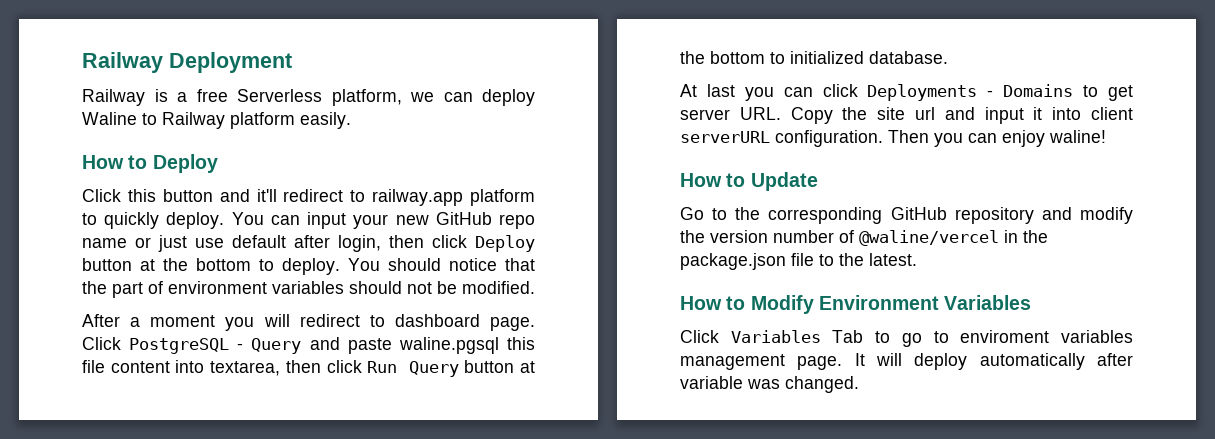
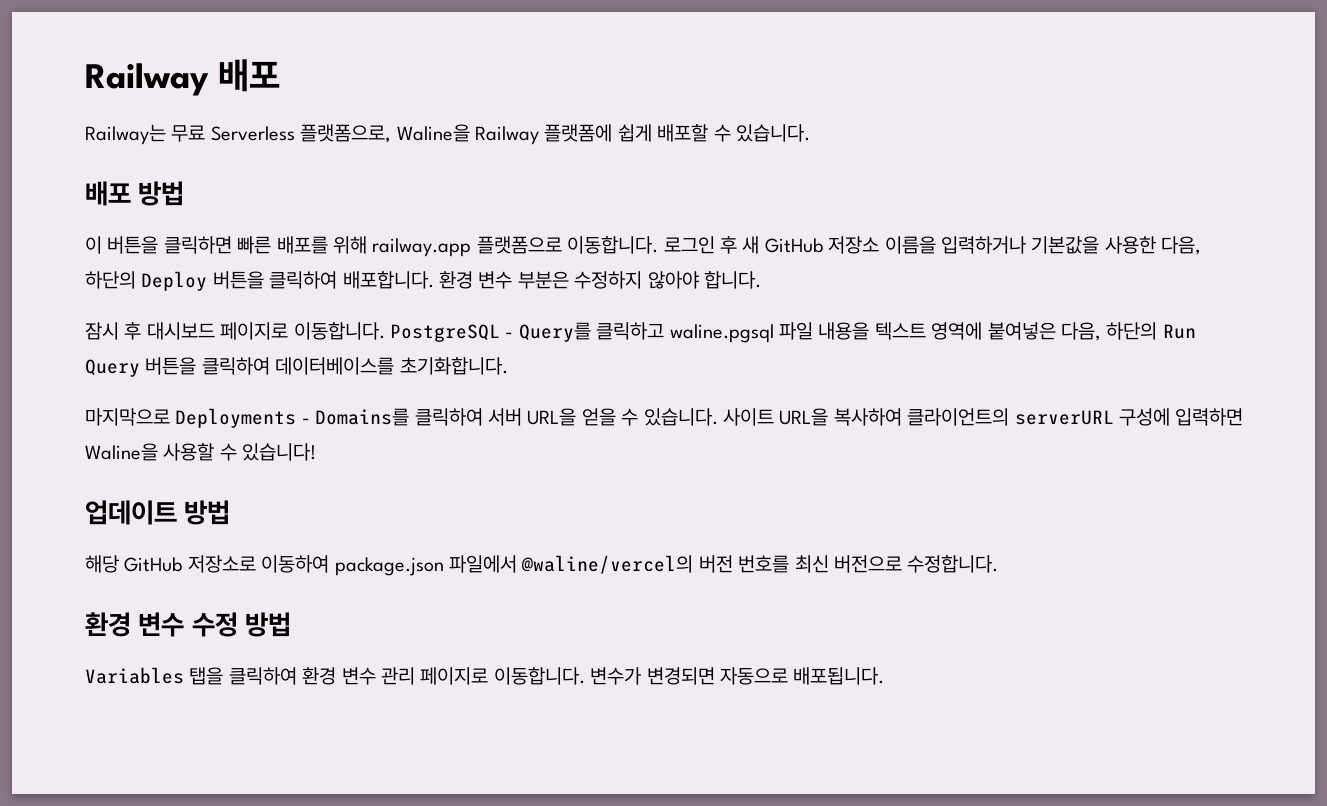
- Railway Deployment
- Railway is a free Serverless platform, we can deploy Waline to Railway platform easily.
- How to Deploy
- Click this button and it'll redirect to railway.app platform to quickly deploy. You can input your new GitHub repo name or just use default after login, then click Deploy button at the bottom to deploy. You should notice that the part of environment variables should not be modified.
- After a moment you will redirect to dashboard page. Click PostgreSQL - Query and paste waline.pgsql this file content into textarea, then click Run Query button at the bottom to initialized database.
- At last you can click Deployments - Domains to get server URL. Copy the site url and input it into client serverURL configuration. Then you can enjoy waline!
- How to Update
- Go to the corresponding GitHub repository and modify the version number of @waline/vercel in the package.json file to the latest.
- How to Modify Environment Variables
- Click Variables Tab to go to enviroment variables management page. It will deploy automatically after variable was changed.
+ Railway 배포
+ Railway는 무료 Serverless 플랫폼으로, Waline을 Railway 플랫폼에 쉽게 배포할 수 있습니다.
+ 배포 방법
+ 이 버튼을 클릭하면 빠른 배포를 위해 railway.app 플랫폼으로 이동합니다. 로그인 후 새 GitHub 저장소 이름을 입력하거나 기본값을 사용한 다음, 하단의 Deploy 버튼을 클릭하여 배포합니다. 환경 변수 부분은 수정하지 않아야 합니다.
+ 잠시 후 대시보드 페이지로 이동합니다. PostgreSQL - Query를 클릭하고 waline.pgsql 파일 내용을 텍스트 영역에 붙여넣은 다음, 하단의 Run Query 버튼을 클릭하여 데이터베이스를 초기화합니다.
+ 마지막으로 Deployments - Domains를 클릭하여 서버 URL을 얻을 수 있습니다. 사이트 URL을 복사하여 클라이언트의 serverURL 구성에 입력하면 Waline을 사용할 수 있습니다!
+ 업데이트 방법
+ 해당 GitHub 저장소로 이동하여 package.json 파일에서 @waline/vercel의 버전 번호를 최신 버전으로 수정합니다.
+ 환경 변수 수정 방법
+ Variables 탭을 클릭하여 환경 변수 관리 페이지로 이동합니다. 변수가 변경되면 자동으로 배포됩니다.

